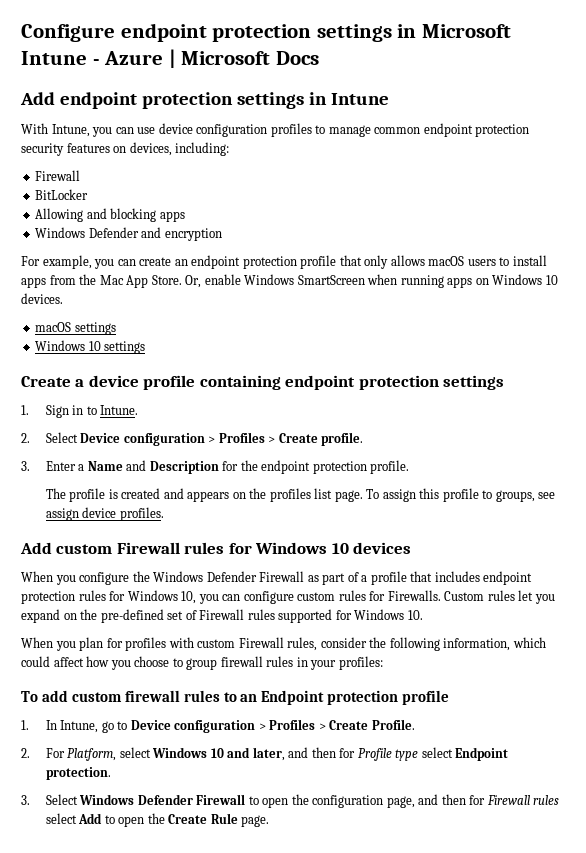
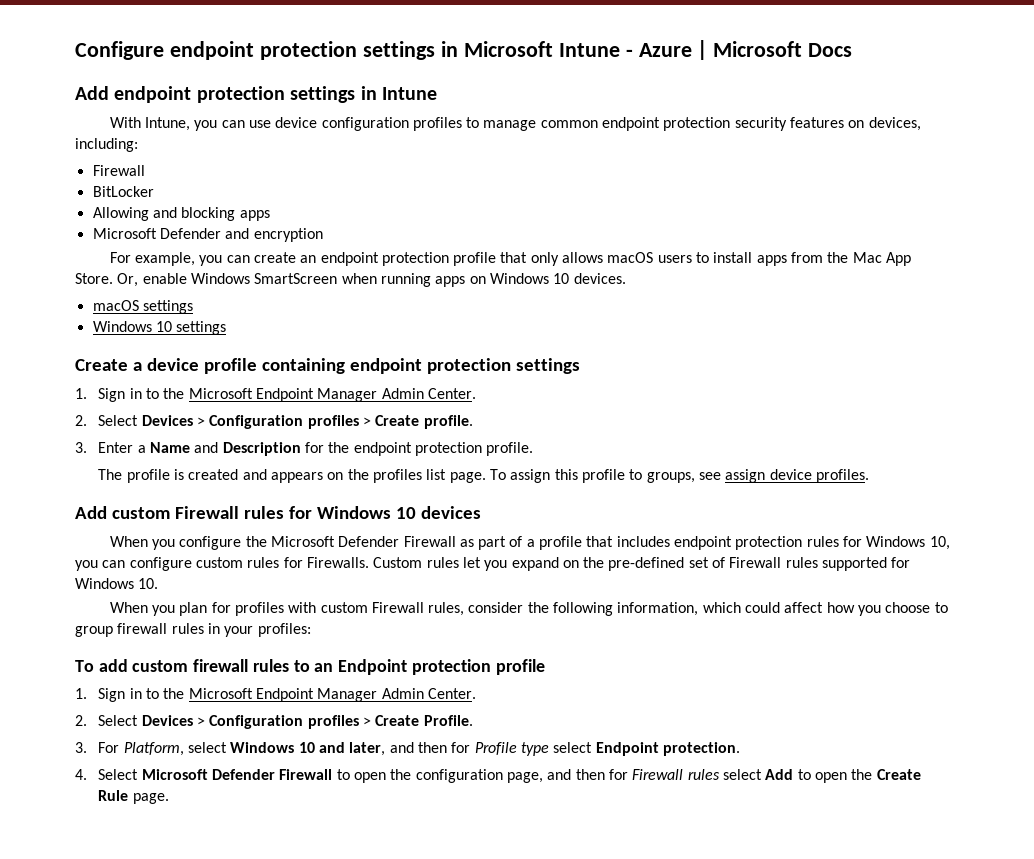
- Windows Defender and encryption
+ Microsoft Defender and encryption
  Create a device profile containing endpoint protection settings
- 1. Sign in to Intune.
- 2. Select Device configuration > Profiles > Create profile.
+ 1. Sign in to the Microsoft Endpoint Manager Admin Center.
+ 2. Select Devices > Configuration profiles > Create profile.
- When you configure the Windows Defender Firewall as part of a profile that includes endpoint protection rules for Windows 10, you can configure custom rules for Firewalls.
+ When you configure the Microsoft Defender Firewall as part of a profile that includes endpoint protection rules for Windows 10, you can configure custom rules for Firewalls.
  To add custom firewall rules to an Endpoint protection profile
- 1. In Intune, go to Device configuration > Profiles > Create Profile.
+ 1. Sign in to the Microsoft Endpoint Manager Admin Center.
+ 2. Select Devices > Configuration profiles > Create Profile.
- 2. For Platform, select Windows 10 and later, and then for Profile type select Endpoint protection.
+ 3. For Platform, select Windows 10 and later, and then for Profile type select Endpoint protection.
- 3. Select Windows Defender Firewall to open the configuration page, and then for Firewall rules select Add to open the Create Rule page.
+ 4. Select Microsoft Defender Firewall to open the configuration page, and then for Firewall rules select Add to open the Create Rule page.

